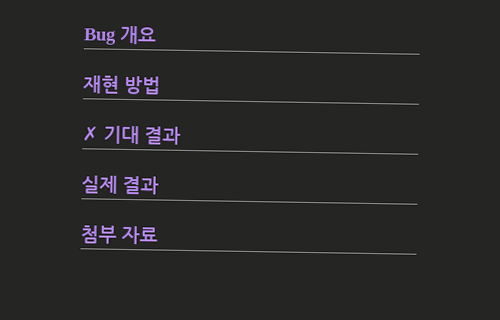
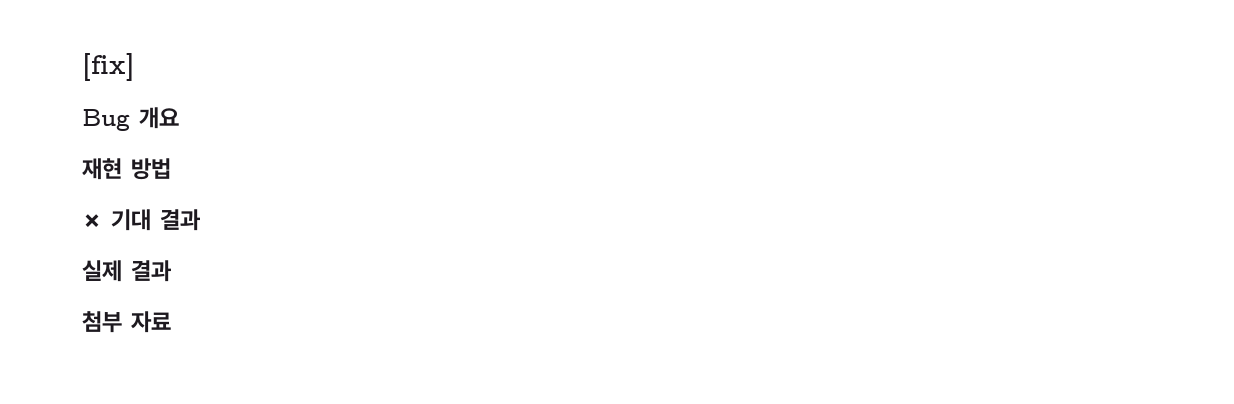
+ [fix]

